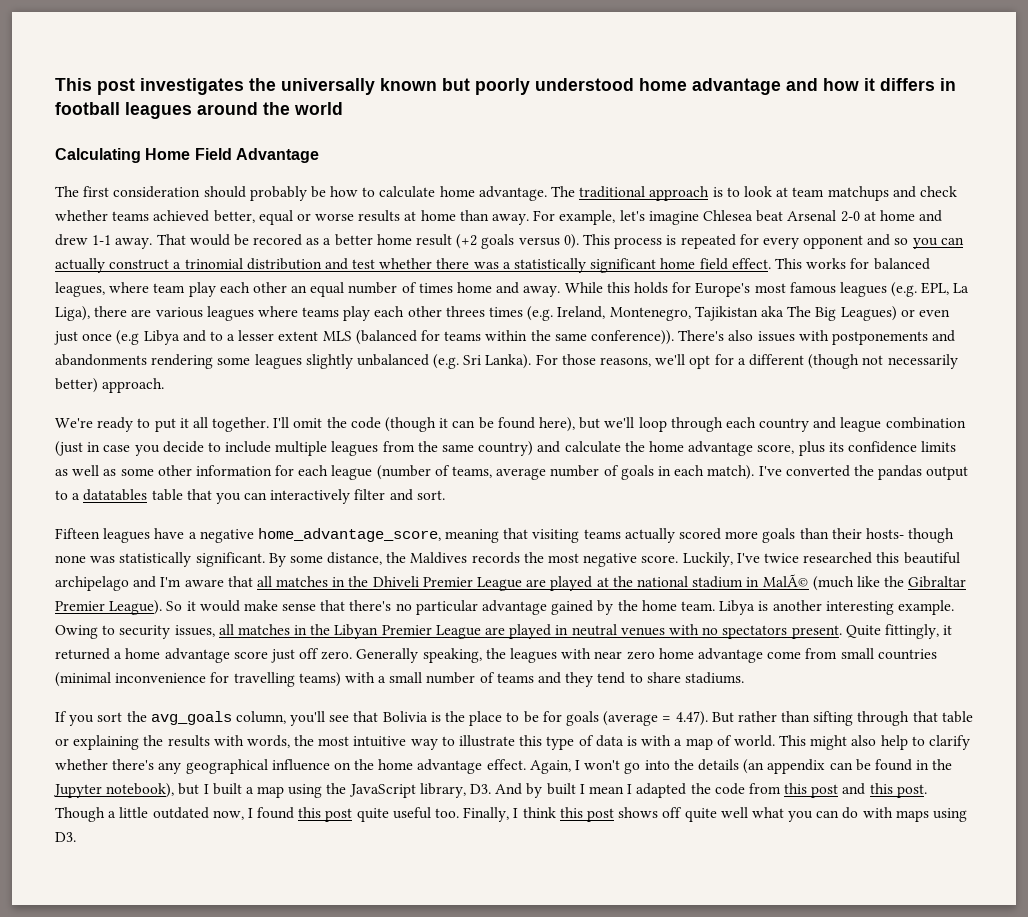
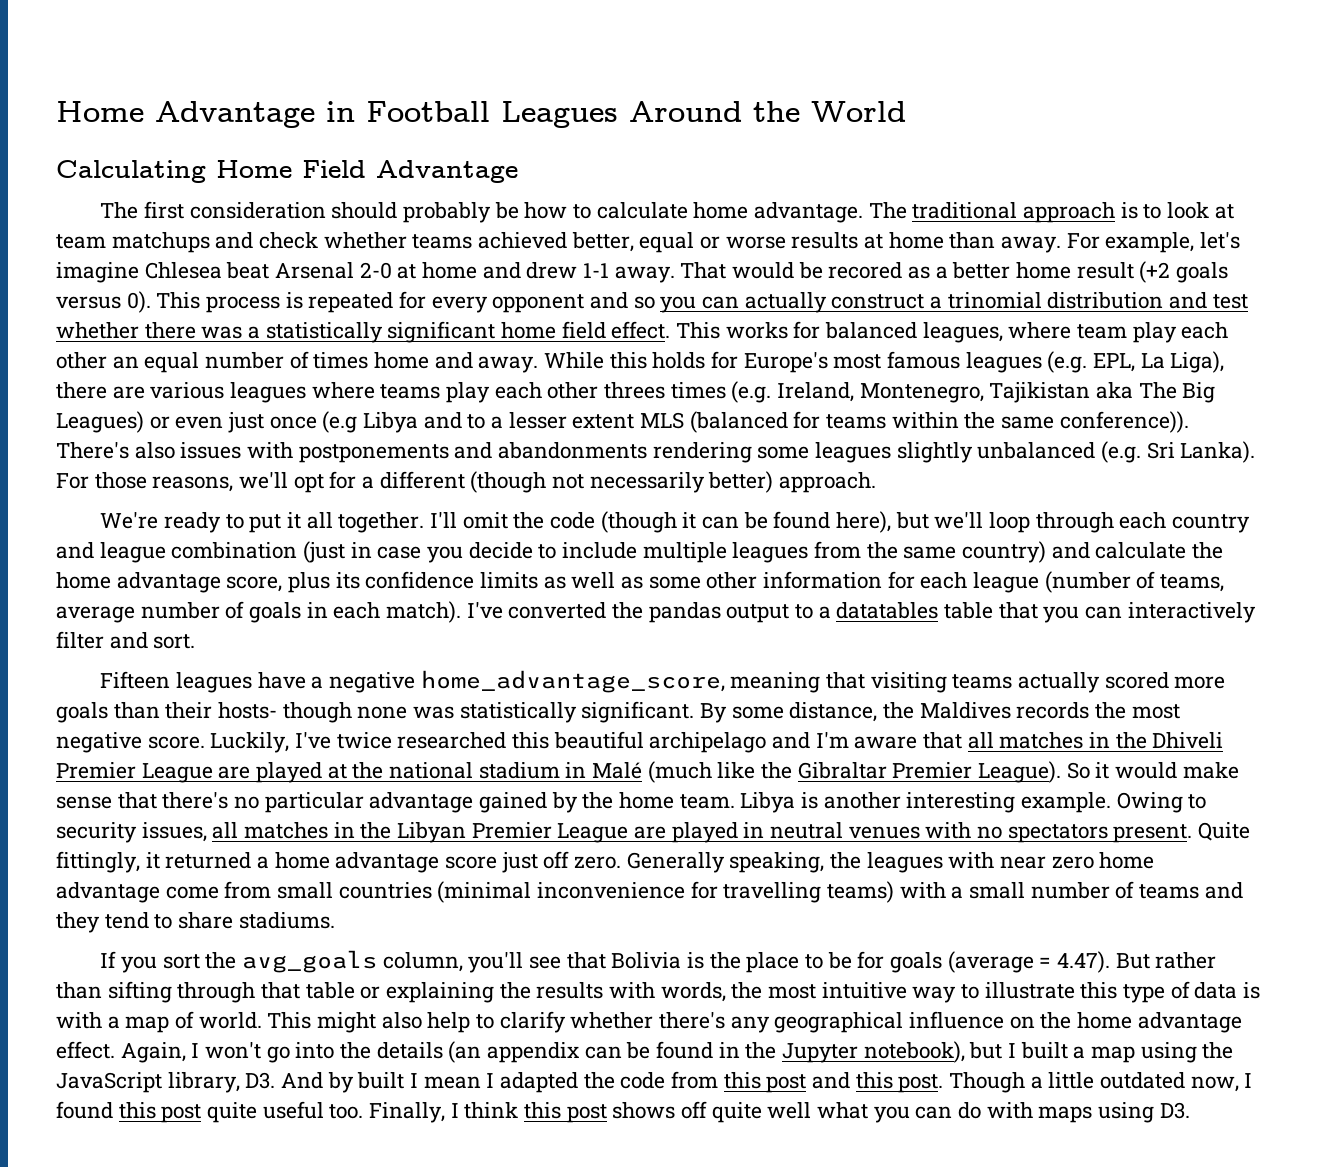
- This post investigates the universally known but poorly understood home advantage and how it differs in football leagues around the world
+ Home Advantage in Football Leagues Around the World
- Luckily, I've twice researched this beautiful archipelago and I'm aware that all matches in the Dhiveli Premier League are played at the national stadium in MalÃ© (much like the Gibraltar Premier League).
+ Luckily, I've twice researched this beautiful archipelago and I'm aware that all matches in the Dhiveli Premier League are played at the national stadium in Malé (much like the Gibraltar Premier League).

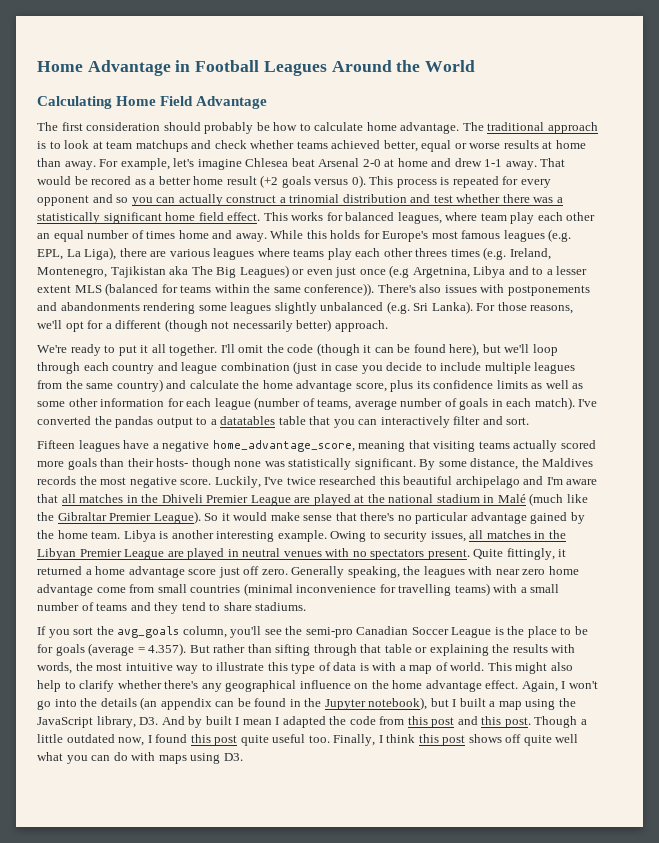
- While this holds for Europe's most famous leagues (e.g. EPL, La Liga), there are various leagues where teams play each other threes times (e.g. Ireland, Montenegro, Tajikistan aka The Big Leagues) or even just once (e.g Libya and to a lesser extent MLS (balanced for teams within the same conference)).
+ While this holds for Europe's most famous leagues (e.g. EPL, La Liga), there are various leagues where teams play each other threes times (e.g. Ireland, Montenegro, Tajikistan aka The Big Leagues) or even just once (e.g Argetnina, Libya and to a lesser extent MLS (balanced for teams within the same conference)).
- If you sort the avg_goals column, you'll see that Bolivia is the place to be for goals (average = 4.47). But rather than sifting through that table or explaining the results with words, the most intuitive way to illustrate this type of data is with a map of world.
+ If you sort the avg_goals column, you'll see the semi-pro Canadian Soccer League is the place to be for goals (average = 4.357). But rather than sifting through that table or explaining the results with words, the most intuitive way to illustrate this type of data is with a map of world.

